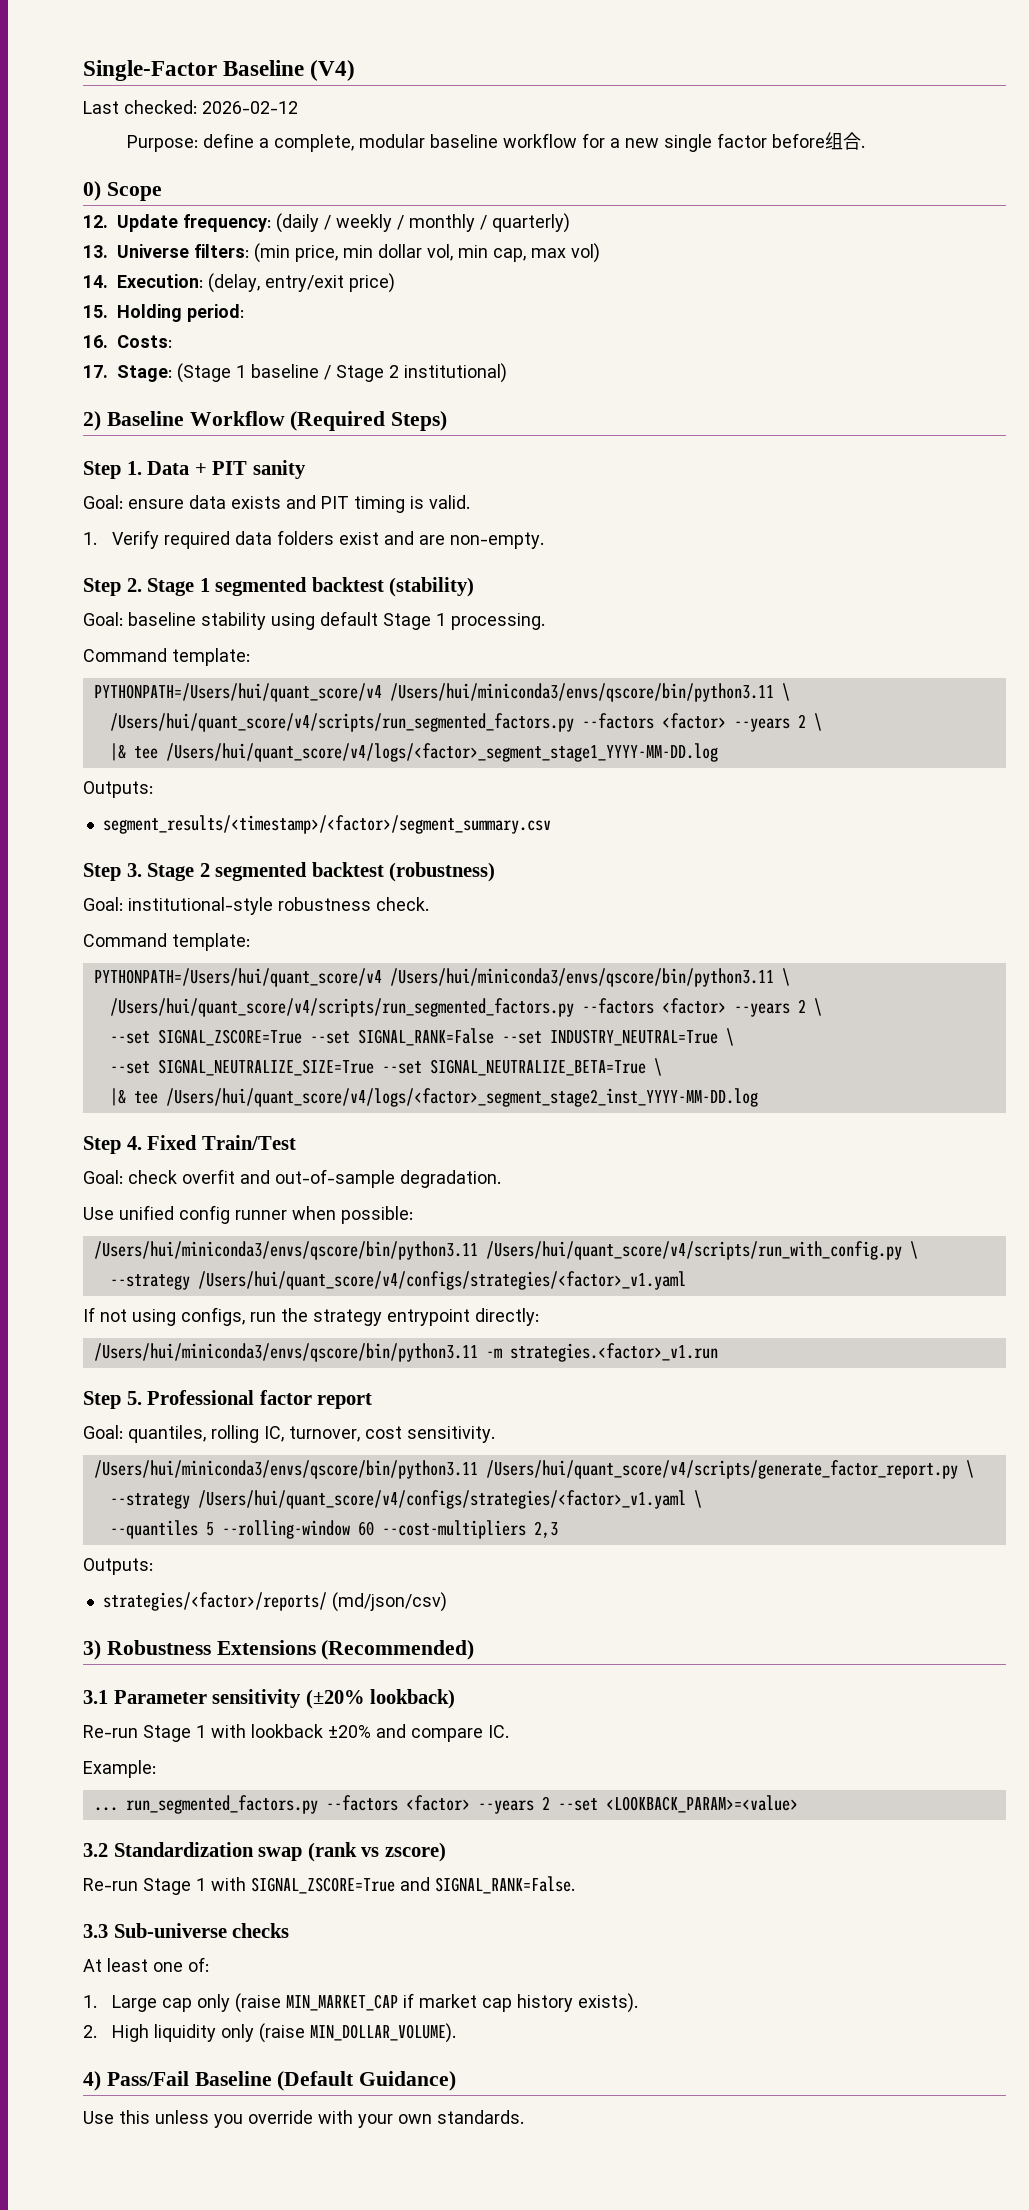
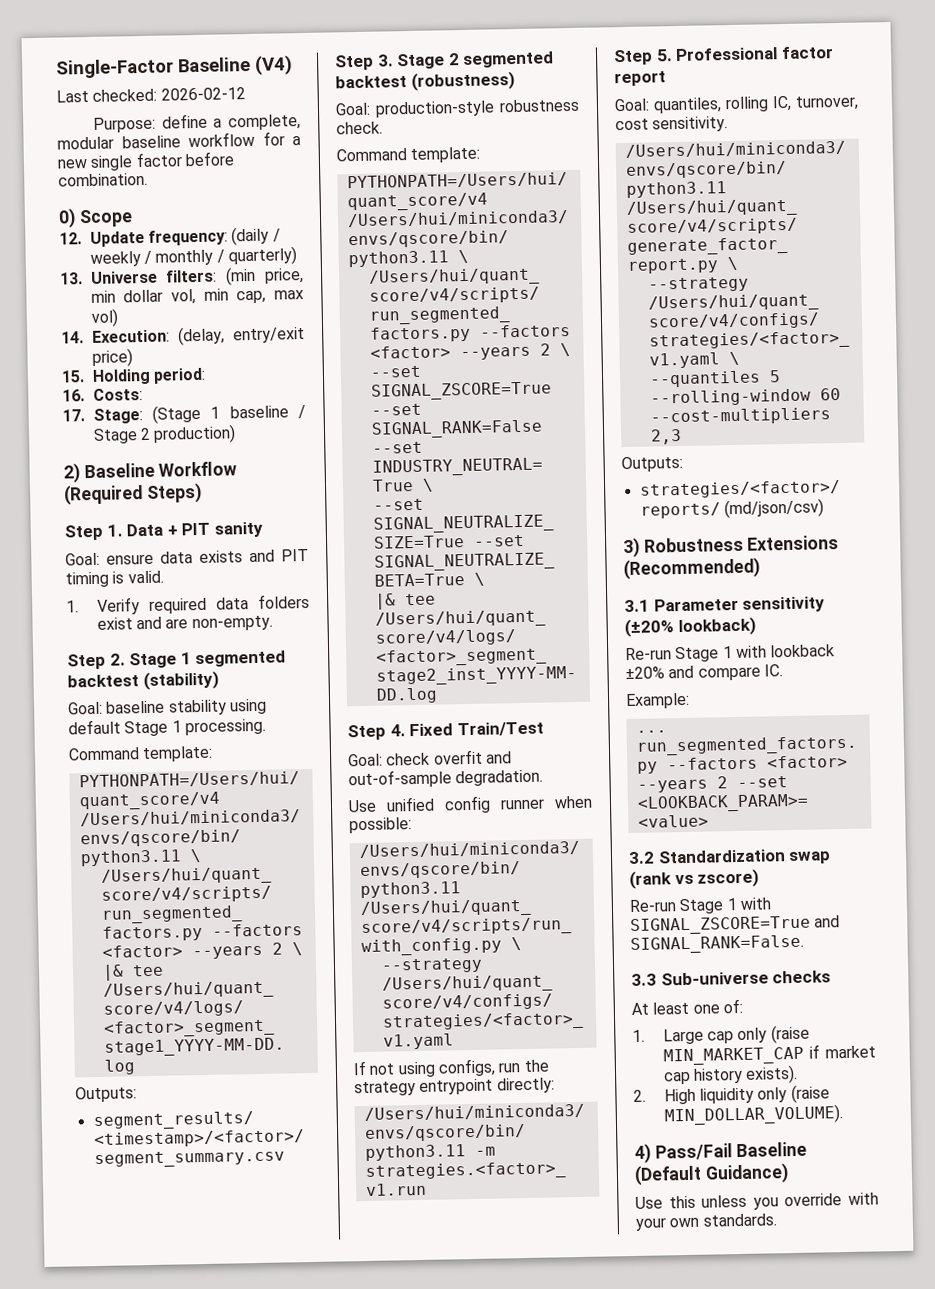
- Purpose: define a complete, modular baseline workflow for a new single factor before组合.
+ Purpose: define a complete, modular baseline workflow for a new single factor before combination.
- 17. Stage: (Stage 1 baseline / Stage 2 institutional)
+ 17. Stage: (Stage 1 baseline / Stage 2 production)
- Goal: institutional-style robustness check.
+ Goal: production-style robustness check.

